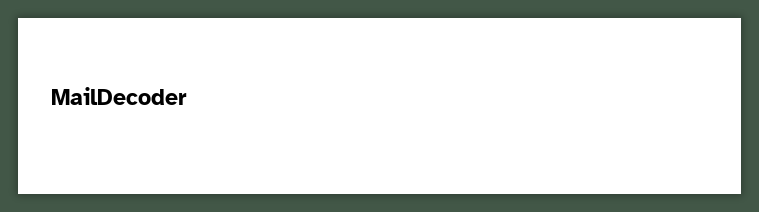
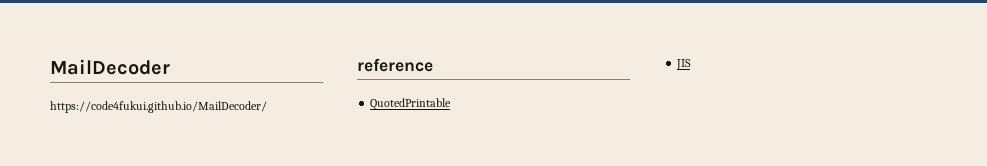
+ https://code4fukui.github.io/MailDecoder/
+ reference
+ QuotedPrintable
+ JIS

